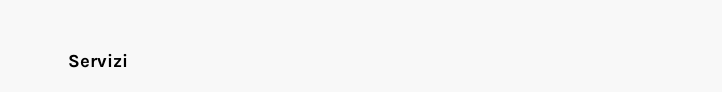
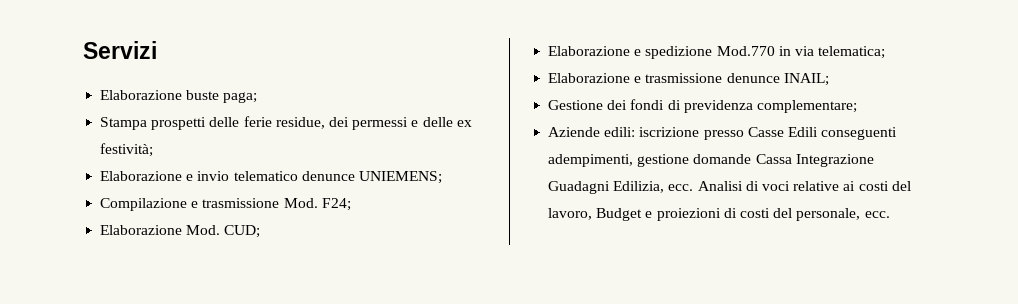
+ Elaborazione buste paga;
+ Stampa prospetti delle ferie residue, dei permessi e delle ex festività;
+ Elaborazione e invio telematico denunce UNIEMENS;
+ Compilazione e trasmissione Mod. F24;
+ Elaborazione Mod. CUD;
+ Elaborazione e spedizione Mod.770 in via telematica;
+ Elaborazione e trasmissione denunce INAIL;
+ Gestione dei fondi di previdenza complementare;
+ Aziende edili: iscrizione presso Casse Edili conseguenti adempimenti, gestione domande Cassa Integrazione Guadagni Edilizia, ecc. Analisi di voci relative ai costi del lavoro, Budget e proiezioni di costi del personale, ecc.

